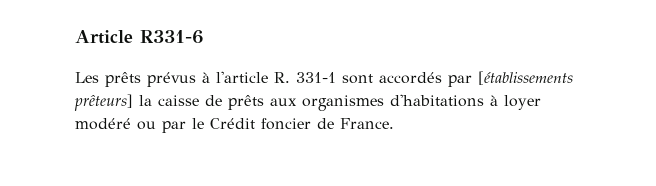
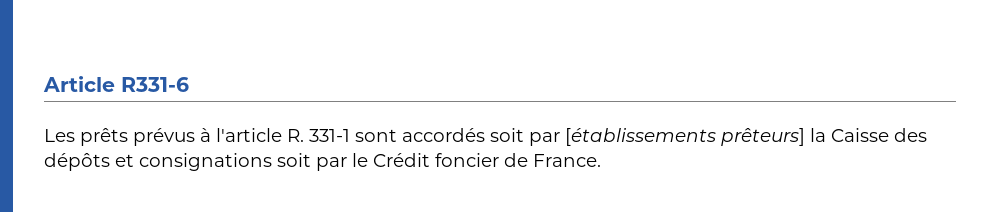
- Les prêts prévus à l'article R. 331-1 sont accordés par [établissements prêteurs] la caisse de prêts aux organismes d'habitations à loyer modéré ou par le Crédit foncier de France.
+ Les prêts prévus à l'article R. 331-1 sont accordés soit par [établissements prêteurs] la Caisse des dépôts et consignations soit par le Crédit foncier de France.

